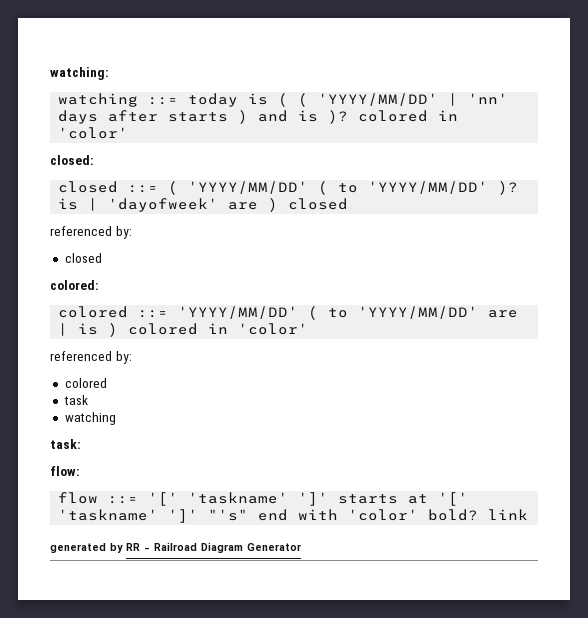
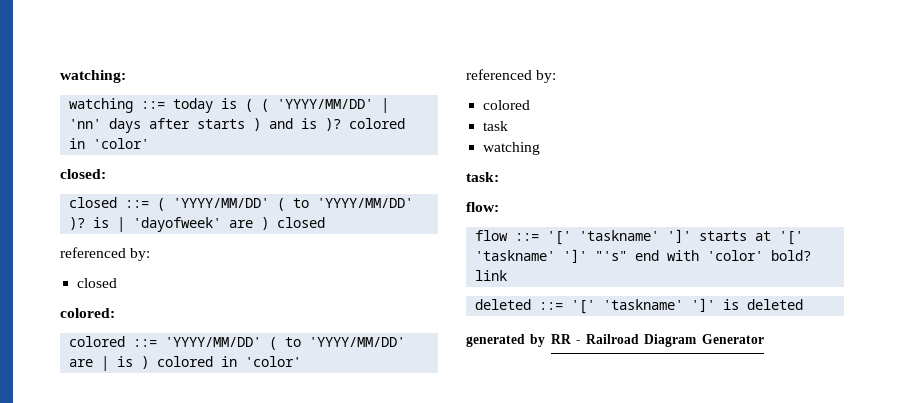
+ deleted ::= '[' 'taskname' ']' is deleted

